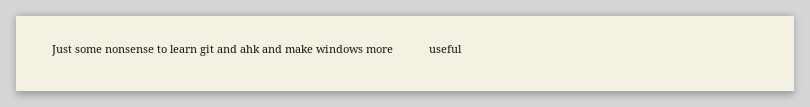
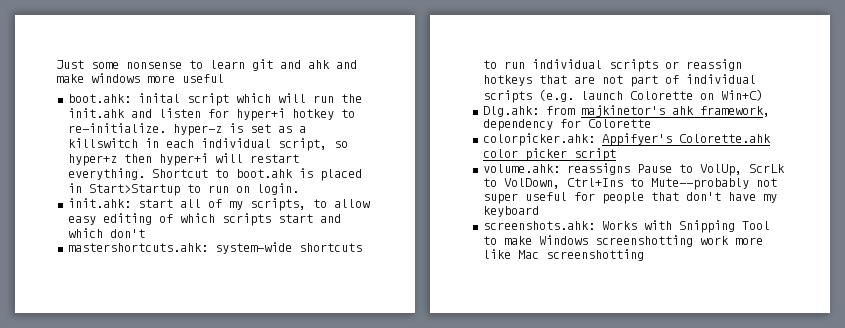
+ boot.ahk: inital script which will run the init.ahk and listen for hyper+i hotkey to re-initialize. hyper-z is set as a killswitch in each individual script, so hyper+z then hyper+i will restart everything. Shortcut to boot.ahk is placed in Start>Startup to run on login.
+ init.ahk: start all of my scripts, to allow easy editing of which scripts start and which don't
+ mastershortcuts.ahk: system-wide shortcuts to run individual scripts or reassign hotkeys that are not part of individual scripts (e.g. launch Colorette on Win+C)
+ Dlg.ahk: from majkinetor's ahk framework, dependency for Colorette
+ colorpicker.ahk: Appifyer's Colorette.ahk color picker script
+ volume.ahk: reassigns Pause to VolUp, ScrLk to VolDown, Ctrl+Ins to Mute--probably not super useful for people that don't have my keyboard
+ screenshots.ahk: Works with Snipping Tool to make Windows screenshotting work more like Mac screenshotting

